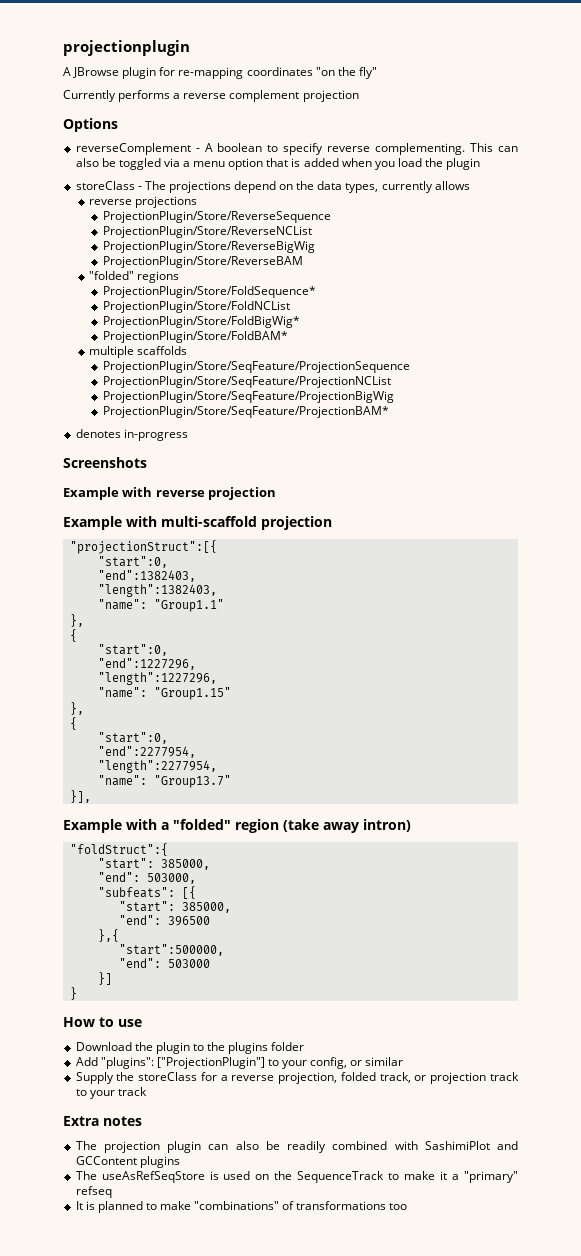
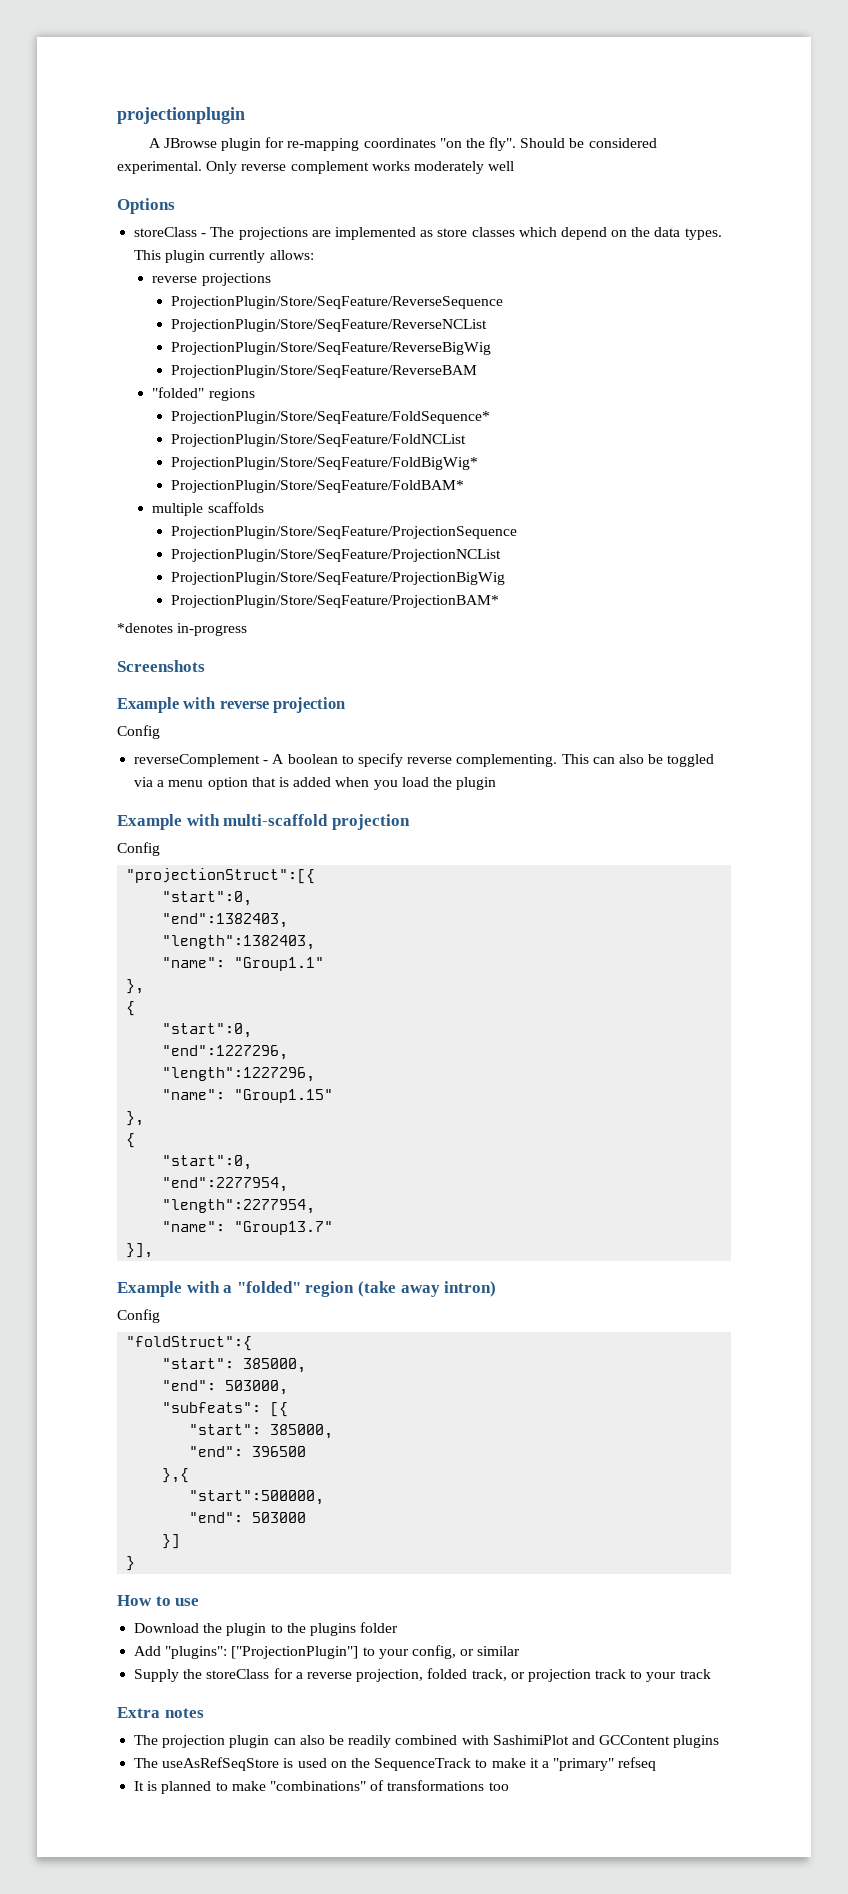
- A JBrowse plugin for re-mapping coordinates "on the fly"
- Currently performs a reverse complement projection
+ A JBrowse plugin for re-mapping coordinates "on the fly". Should be considered experimental. Only reverse complement works moderately well
  Options
+ storeClass - The projections are implemented as store classes which depend on the data types. This plugin currently allows:
+ reverse projections
+ ProjectionPlugin/Store/SeqFeature/ReverseSequence
+ ProjectionPlugin/Store/SeqFeature/ReverseNCList
+ ProjectionPlugin/Store/SeqFeature/ReverseBigWig
+ ProjectionPlugin/Store/SeqFeature/ReverseBAM
+ "folded" regions
+ ProjectionPlugin/Store/SeqFeature/FoldSequence*
+ ProjectionPlugin/Store/SeqFeature/FoldNCList
+ ProjectionPlugin/Store/SeqFeature/FoldBigWig*
+ ProjectionPlugin/Store/SeqFeature/FoldBAM*
+ multiple scaffolds
+ ProjectionPlugin/Store/SeqFeature/ProjectionSequence
+ ProjectionPlugin/Store/SeqFeature/ProjectionNCList
+ ProjectionPlugin/Store/SeqFeature/ProjectionBigWig
+ ProjectionPlugin/Store/SeqFeature/ProjectionBAM*
+ *denotes in-progress
+ Screenshots
+ Example with reverse projection
+ Config
- storeClass - The projections depend on the data types, currently allows
- reverse projections
- ProjectionPlugin/Store/ReverseSequence
- ProjectionPlugin/Store/ReverseNCList
- ProjectionPlugin/Store/ReverseBigWig
- ProjectionPlugin/Store/ReverseBAM
- "folded" regions
- ProjectionPlugin/Store/FoldSequence*
- ProjectionPlugin/Store/FoldNCList
- ProjectionPlugin/Store/FoldBigWig*
- ProjectionPlugin/Store/FoldBAM*
- multiple scaffolds
- ProjectionPlugin/Store/SeqFeature/ProjectionSequence
- ProjectionPlugin/Store/SeqFeature/ProjectionNCList
- ProjectionPlugin/Store/SeqFeature/ProjectionBigWig
- ProjectionPlugin/Store/SeqFeature/ProjectionBAM*
- denotes in-progress
- Screenshots
- Example with reverse projection
  Example with multi-scaffold projection
+ Config
  Example with a "folded" region (take away intron)
+ Config

